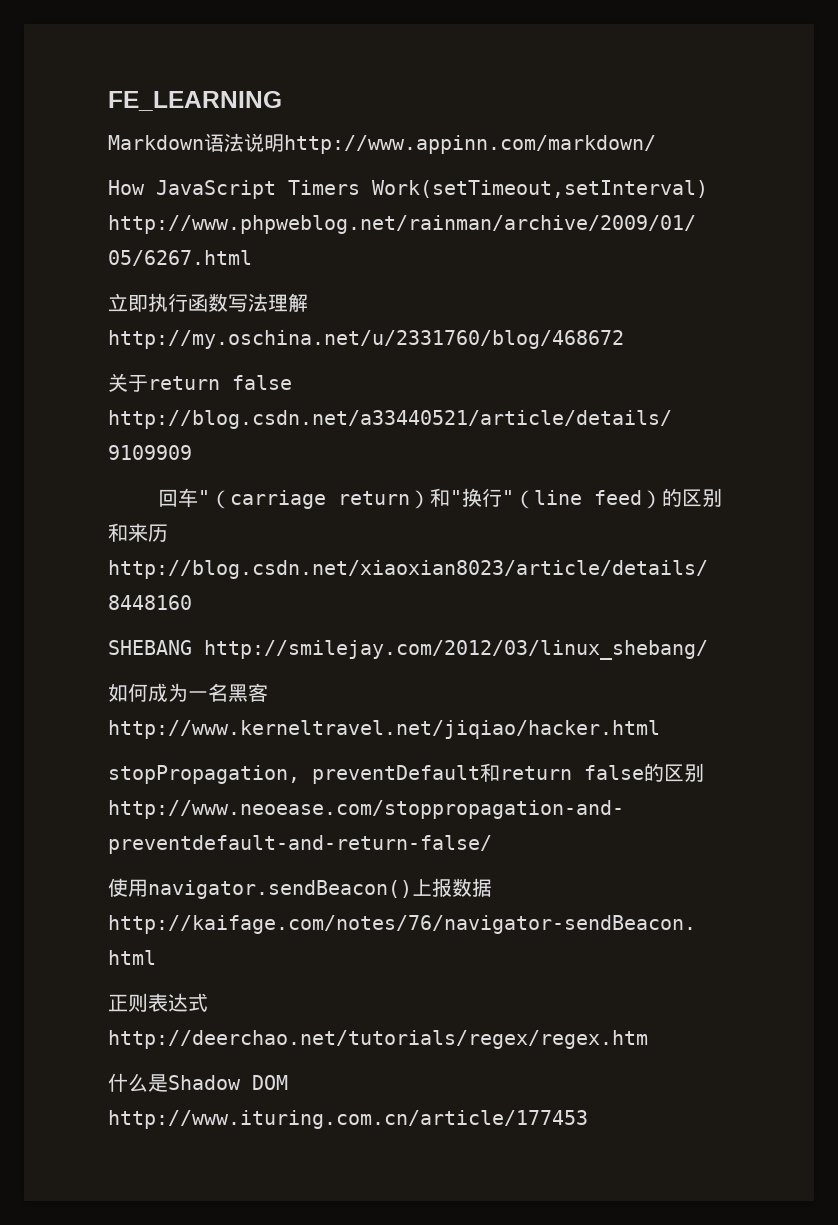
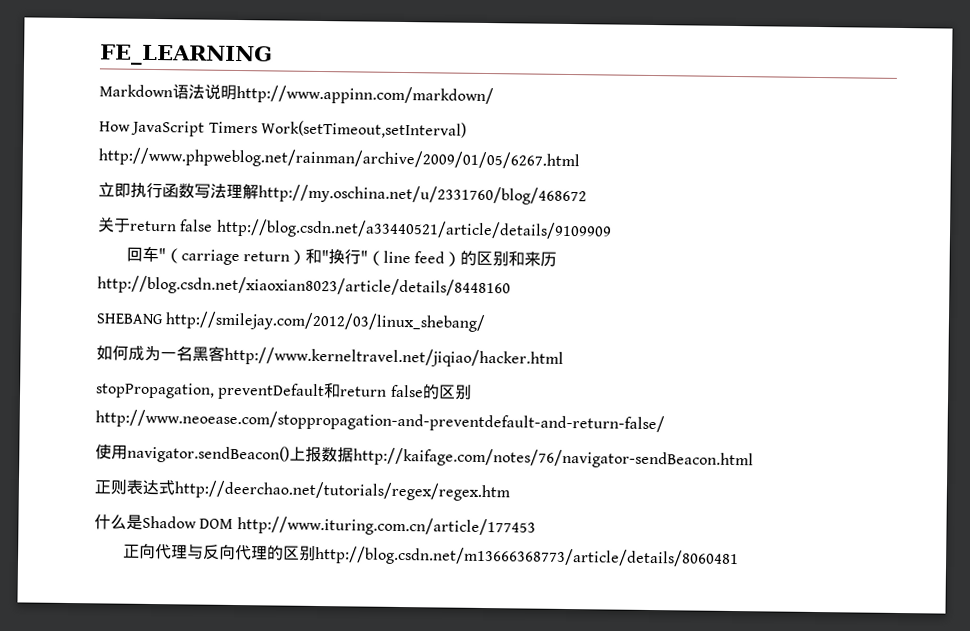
+ 正向代理与反向代理的区别http://blog.csdn.net/m13666368773/article/details/8060481

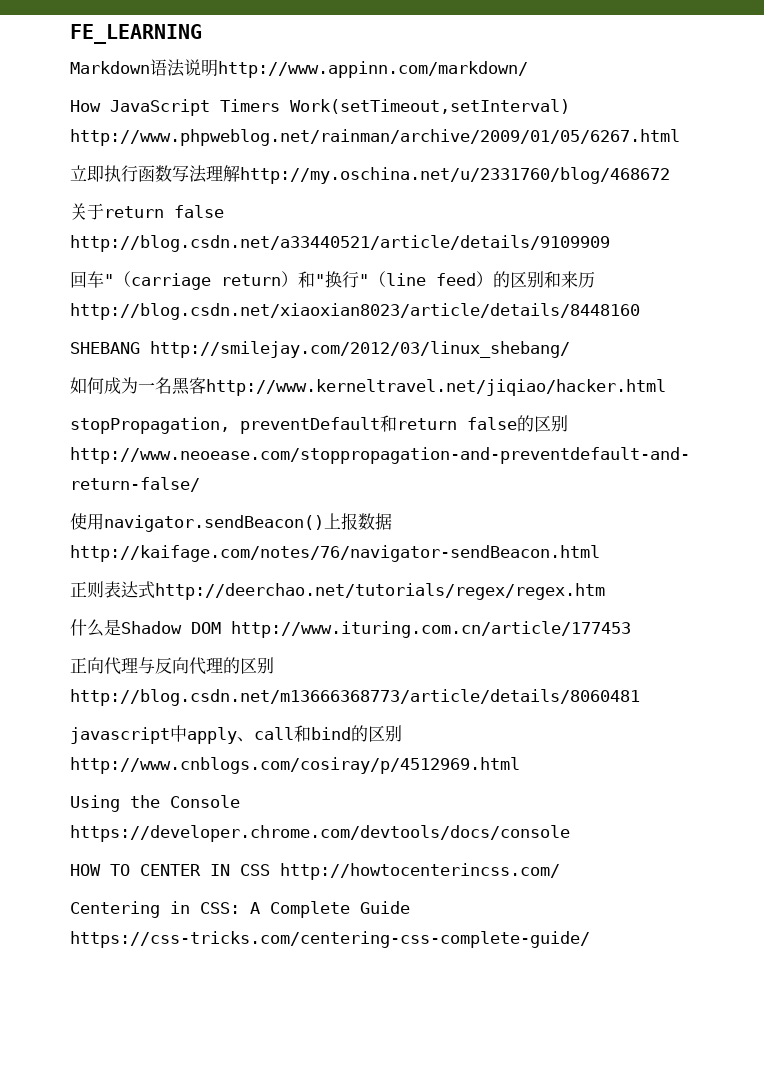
+ javascript中apply、call和bind的区别http://www.cnblogs.com/cosiray/p/4512969.html
+ Using the Console https://developer.chrome.com/devtools/docs/console
+ HOW TO CENTER IN CSS http://howtocenterincss.com/
+ Centering in CSS: A Complete Guide https://css-tricks.com/centering-css-complete-guide/

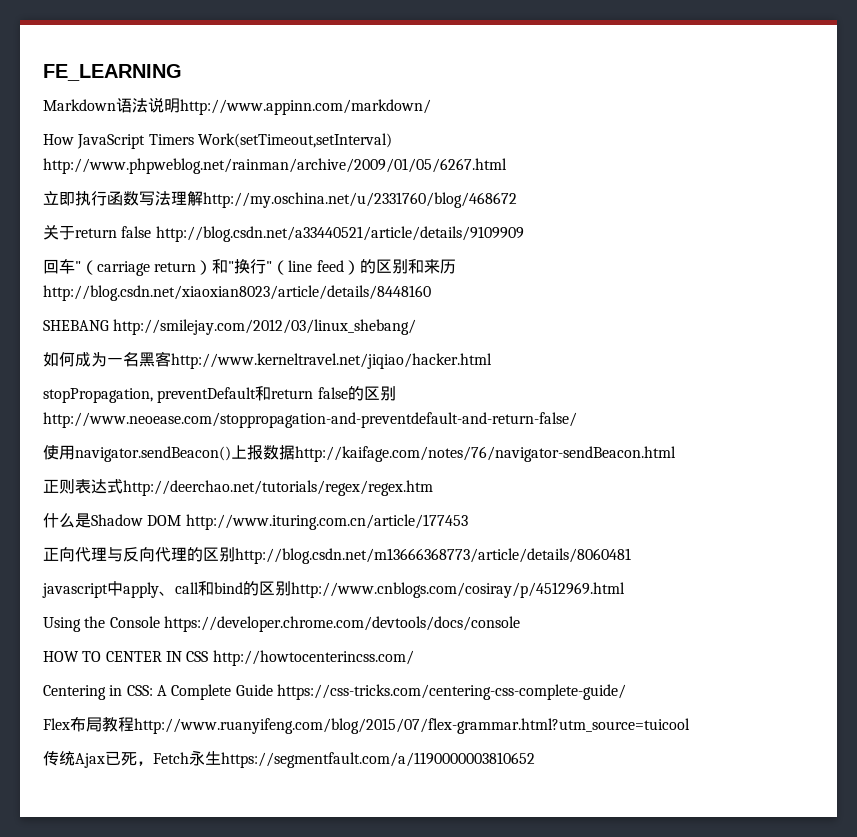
+ Flex布局教程http://www.ruanyifeng.com/blog/2015/07/flex-grammar.html?utm_source=tuicool
+ 传统Ajax已死，Fetch永生https://segmentfault.com/a/1190000003810652

